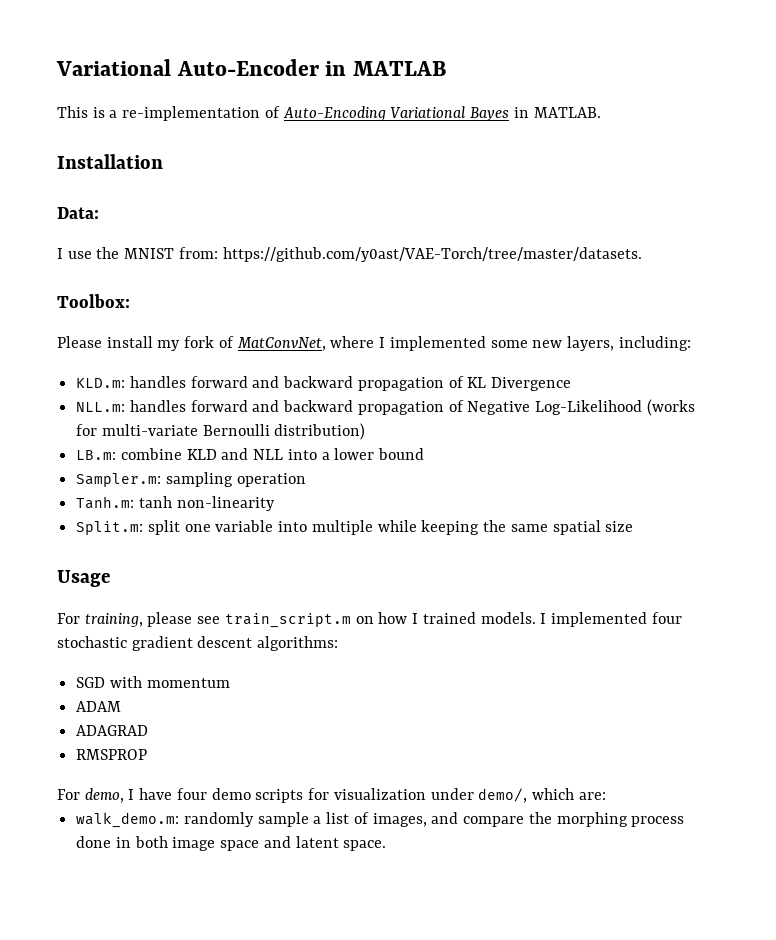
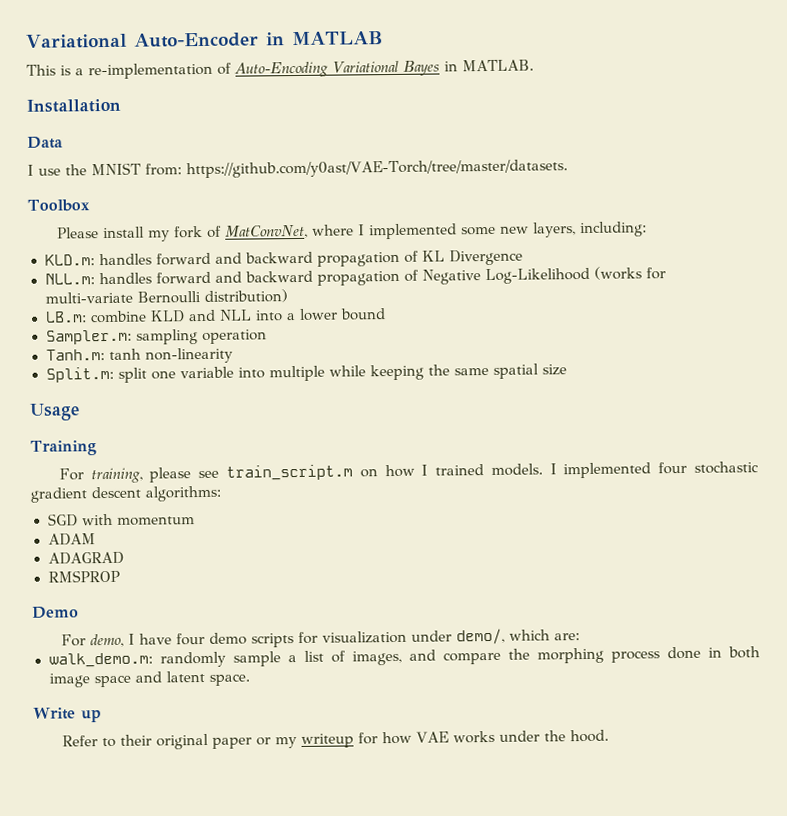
- Data:
+ Data
- Toolbox:
+ Toolbox
+ Training
+ Demo
+ Write up
+ Refer to their original paper or my writeup for how VAE works under the hood.

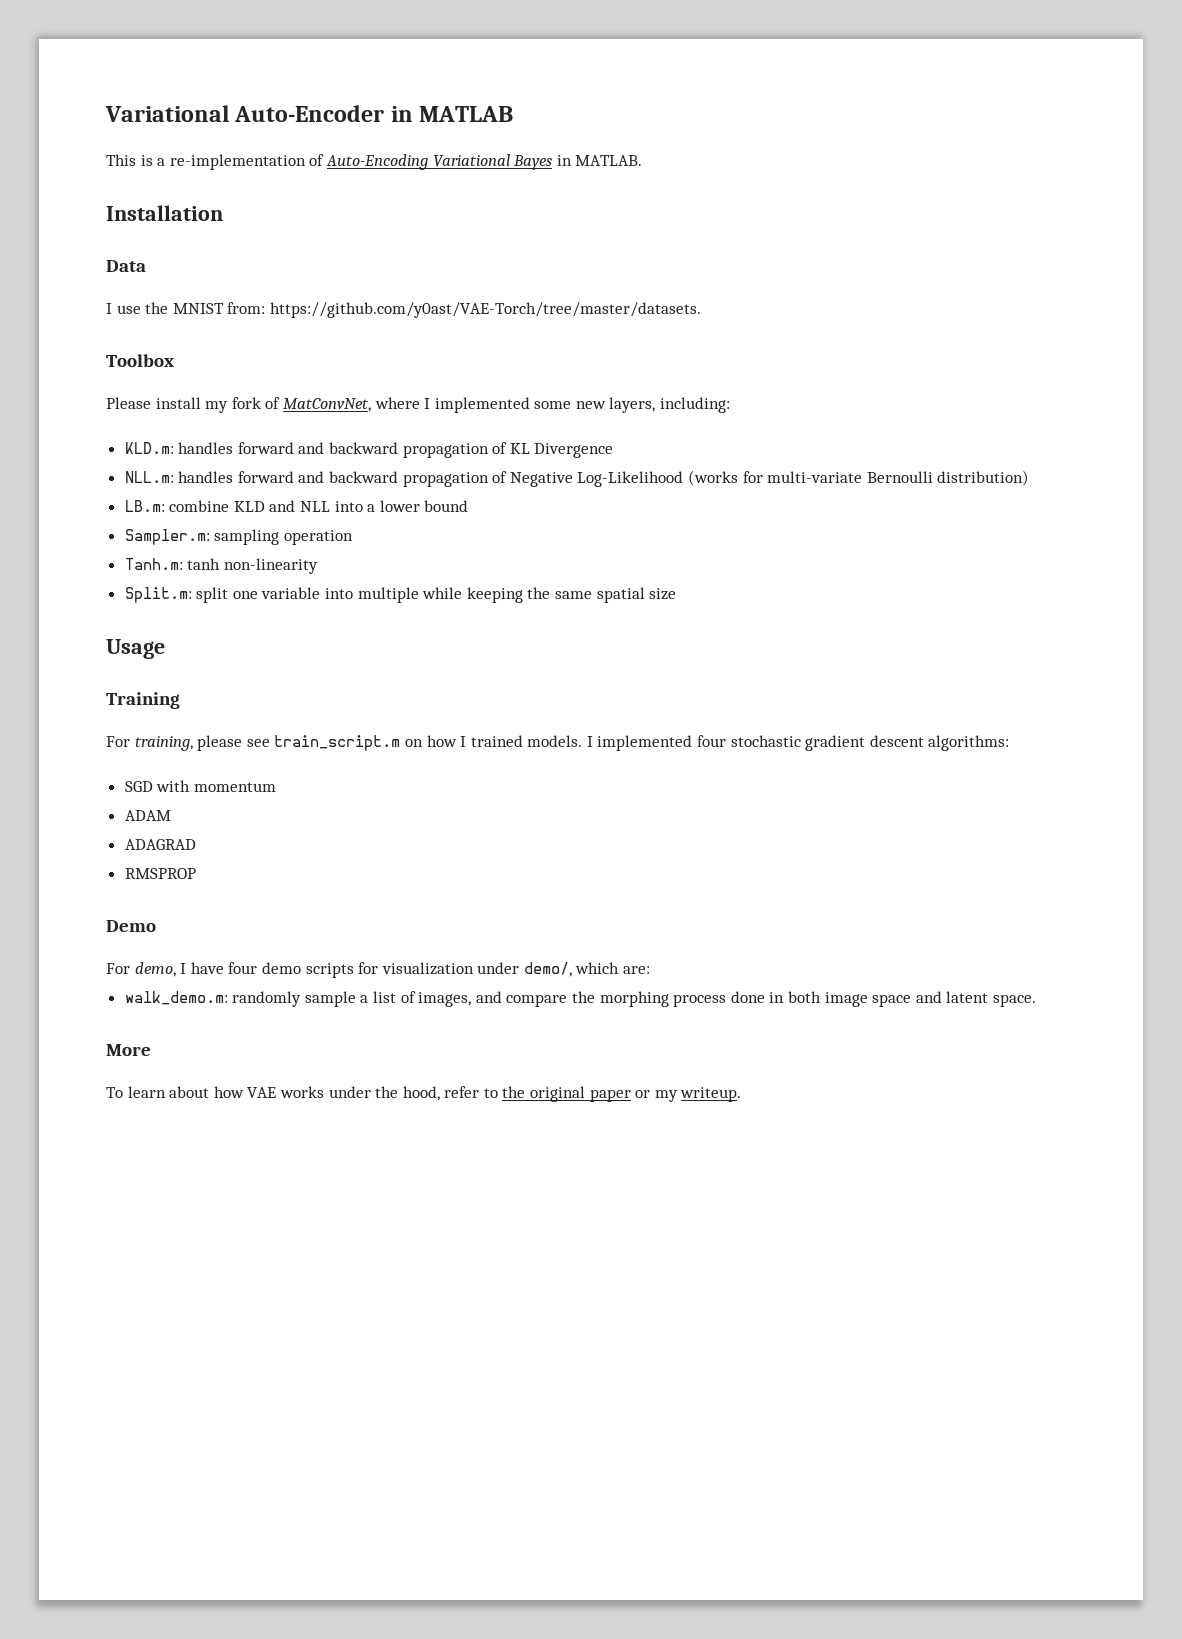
- Write up
- Refer to their original paper or my writeup for how VAE works under the hood.
+ More
+ To learn about how VAE works under the hood, refer to the original paper or my writeup.

